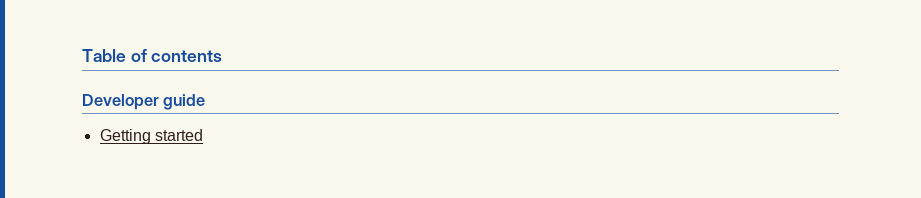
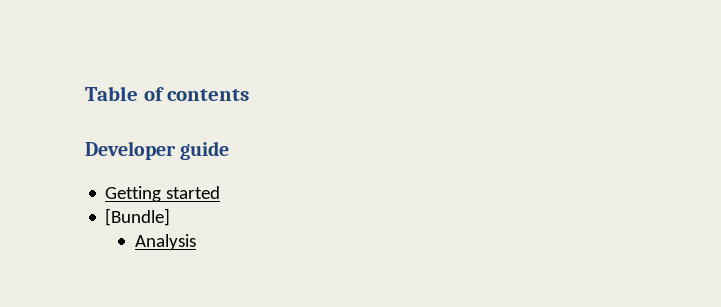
+ [Bundle]
+ Analysis

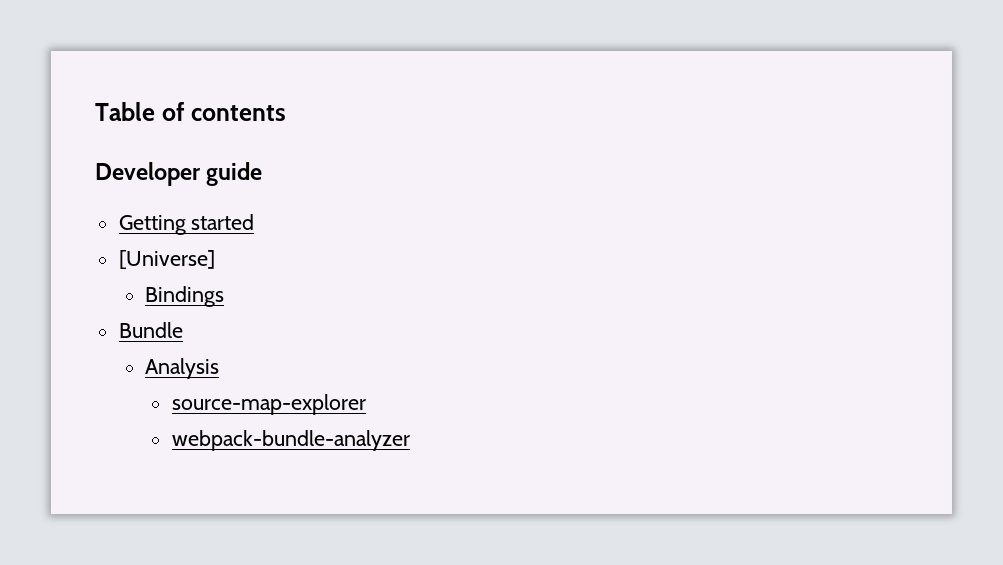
- [Bundle]
+ [Universe]
+ Bindings
+ Bundle
+ source-map-explorer
+ webpack-bundle-analyzer

